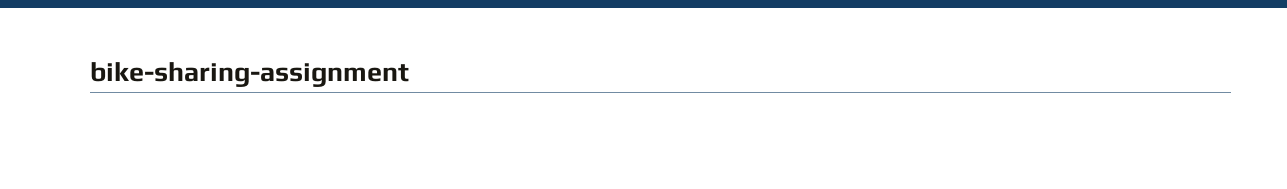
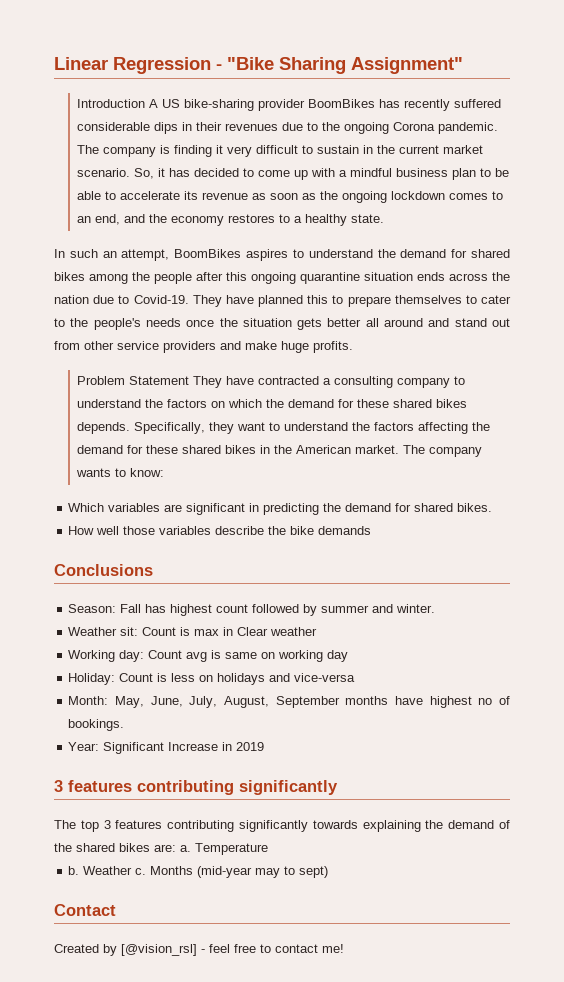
- bike-sharing-assignment
+ Linear Regression - "Bike Sharing Assignment"
+ Introduction A US bike-sharing provider BoomBikes has recently suffered considerable dips in their revenues due to the ongoing Corona pandemic. The company is finding it very difficult to sustain in the current market scenario. So, it has decided to come up with a mindful business plan to be able to accelerate its revenue as soon as the ongoing lockdown comes to an end, and the economy restores to a healthy state.
+ In such an attempt, BoomBikes aspires to understand the demand for shared bikes among the people after this ongoing quarantine situation ends across the nation due to Covid-19. They have planned this to prepare themselves to cater to the people's needs once the situation gets better all around and stand out from other service providers and make huge profits.
+ Problem Statement They have contracted a consulting company to understand the factors on which the demand for these shared bikes depends. Specifically, they want to understand the factors affecting the demand for these shared bikes in the American market. The company wants to know:
+ Which variables are significant in predicting the demand for shared bikes.
+ How well those variables describe the bike demands
+ Conclusions
+ Season: Fall has highest count followed by summer and winter.
+ Weather sit: Count is max in Clear weather
+ Working day: Count avg is same on working day
+ Holiday: Count is less on holidays and vice-versa
+ Month: May, June, July, August, September months have highest no of bookings.
+ Year: Significant Increase in 2019
+ 3 features contributing significantly
+ The top 3 features contributing significantly towards explaining the demand of the shared bikes are: a. Temperature
+ b. Weather c. Months (mid-year may to sept)
+ Contact
+ Created by [@vision_rsl] - feel free to contact me!

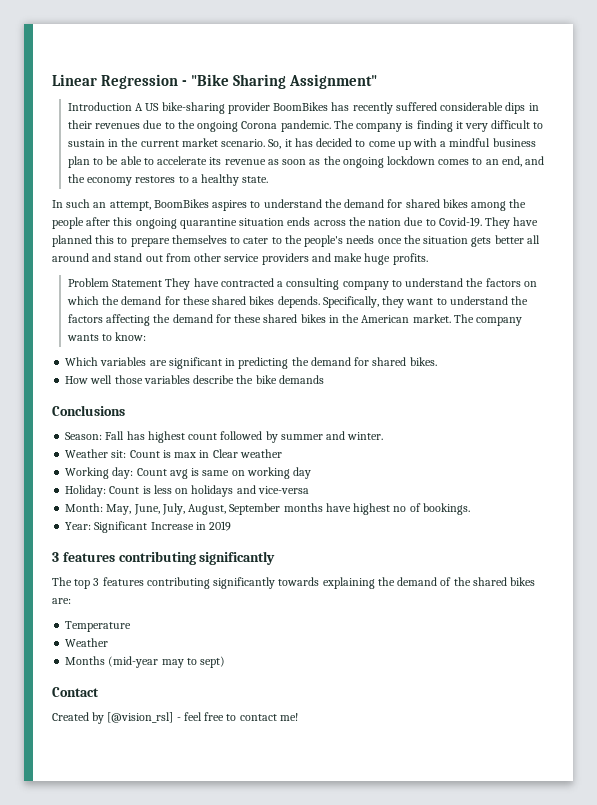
- The top 3 features contributing significantly towards explaining the demand of the shared bikes are: a. Temperature
- b. Weather c. Months (mid-year may to sept)
+ The top 3 features contributing significantly towards explaining the demand of the shared bikes are:
+ Temperature
+ Weather
+ Months (mid-year may to sept)

